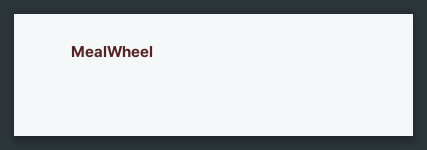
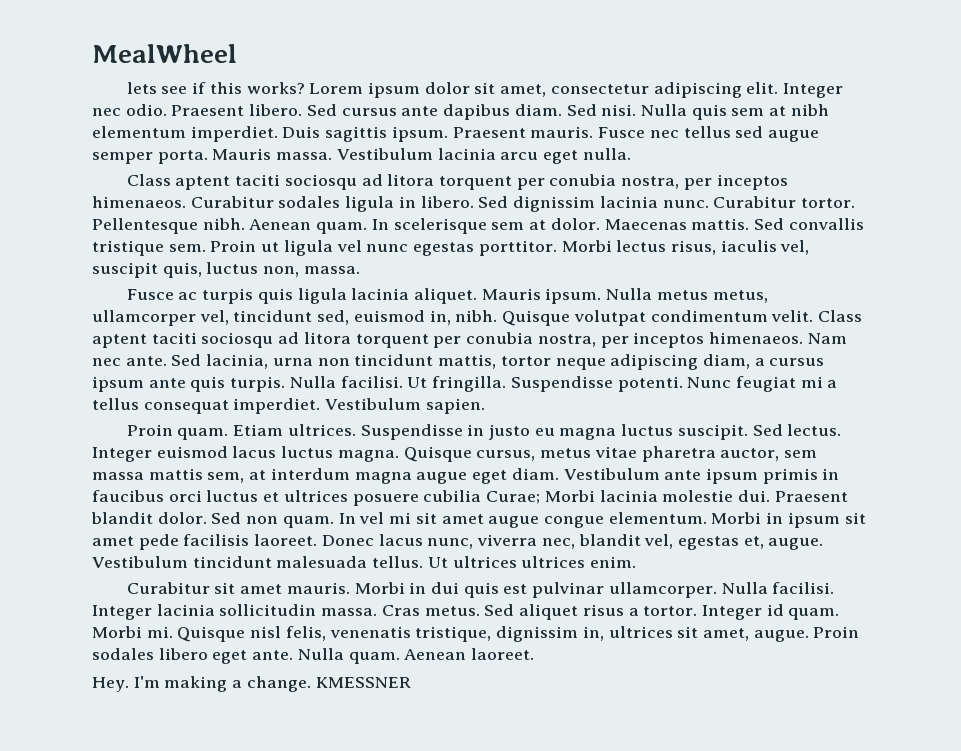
+ lets see if this works? Lorem ipsum dolor sit amet, consectetur adipiscing elit. Integer nec odio. Praesent libero. Sed cursus ante dapibus diam. Sed nisi. Nulla quis sem at nibh elementum imperdiet. Duis sagittis ipsum. Praesent mauris. Fusce nec tellus sed augue semper porta. Mauris massa. Vestibulum lacinia arcu eget nulla.
+ Class aptent taciti sociosqu ad litora torquent per conubia nostra, per inceptos himenaeos. Curabitur sodales ligula in libero. Sed dignissim lacinia nunc. Curabitur tortor. Pellentesque nibh. Aenean quam. In scelerisque sem at dolor. Maecenas mattis. Sed convallis tristique sem. Proin ut ligula vel nunc egestas porttitor. Morbi lectus risus, iaculis vel, suscipit quis, luctus non, massa.
+ Fusce ac turpis quis ligula lacinia aliquet. Mauris ipsum. Nulla metus metus, ullamcorper vel, tincidunt sed, euismod in, nibh. Quisque volutpat condimentum velit. Class aptent taciti sociosqu ad litora torquent per conubia nostra, per inceptos himenaeos. Nam nec ante. Sed lacinia, urna non tincidunt mattis, tortor neque adipiscing diam, a cursus ipsum ante quis turpis. Nulla facilisi. Ut fringilla. Suspendisse potenti. Nunc feugiat mi a tellus consequat imperdiet. Vestibulum sapien.
+ Proin quam. Etiam ultrices. Suspendisse in justo eu magna luctus suscipit. Sed lectus. Integer euismod lacus luctus magna. Quisque cursus, metus vitae pharetra auctor, sem massa mattis sem, at interdum magna augue eget diam. Vestibulum ante ipsum primis in faucibus orci luctus et ultrices posuere cubilia Curae; Morbi lacinia molestie dui. Praesent blandit dolor. Sed non quam. In vel mi sit amet augue congue elementum. Morbi in ipsum sit amet pede facilisis laoreet. Donec lacus nunc, viverra nec, blandit vel, egestas et, augue. Vestibulum tincidunt malesuada tellus. Ut ultrices ultrices enim.
+ Curabitur sit amet mauris. Morbi in dui quis est pulvinar ullamcorper. Nulla facilisi. Integer lacinia sollicitudin massa. Cras metus. Sed aliquet risus a tortor. Integer id quam. Morbi mi. Quisque nisl felis, venenatis tristique, dignissim in, ultrices sit amet, augue. Proin sodales libero eget ante. Nulla quam. Aenean laoreet.
+ Hey. I'm making a change. KMESSNER

